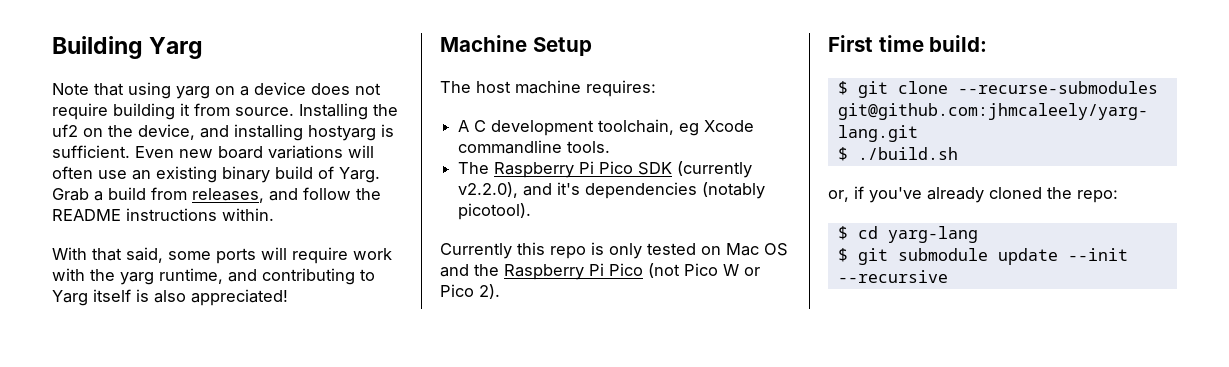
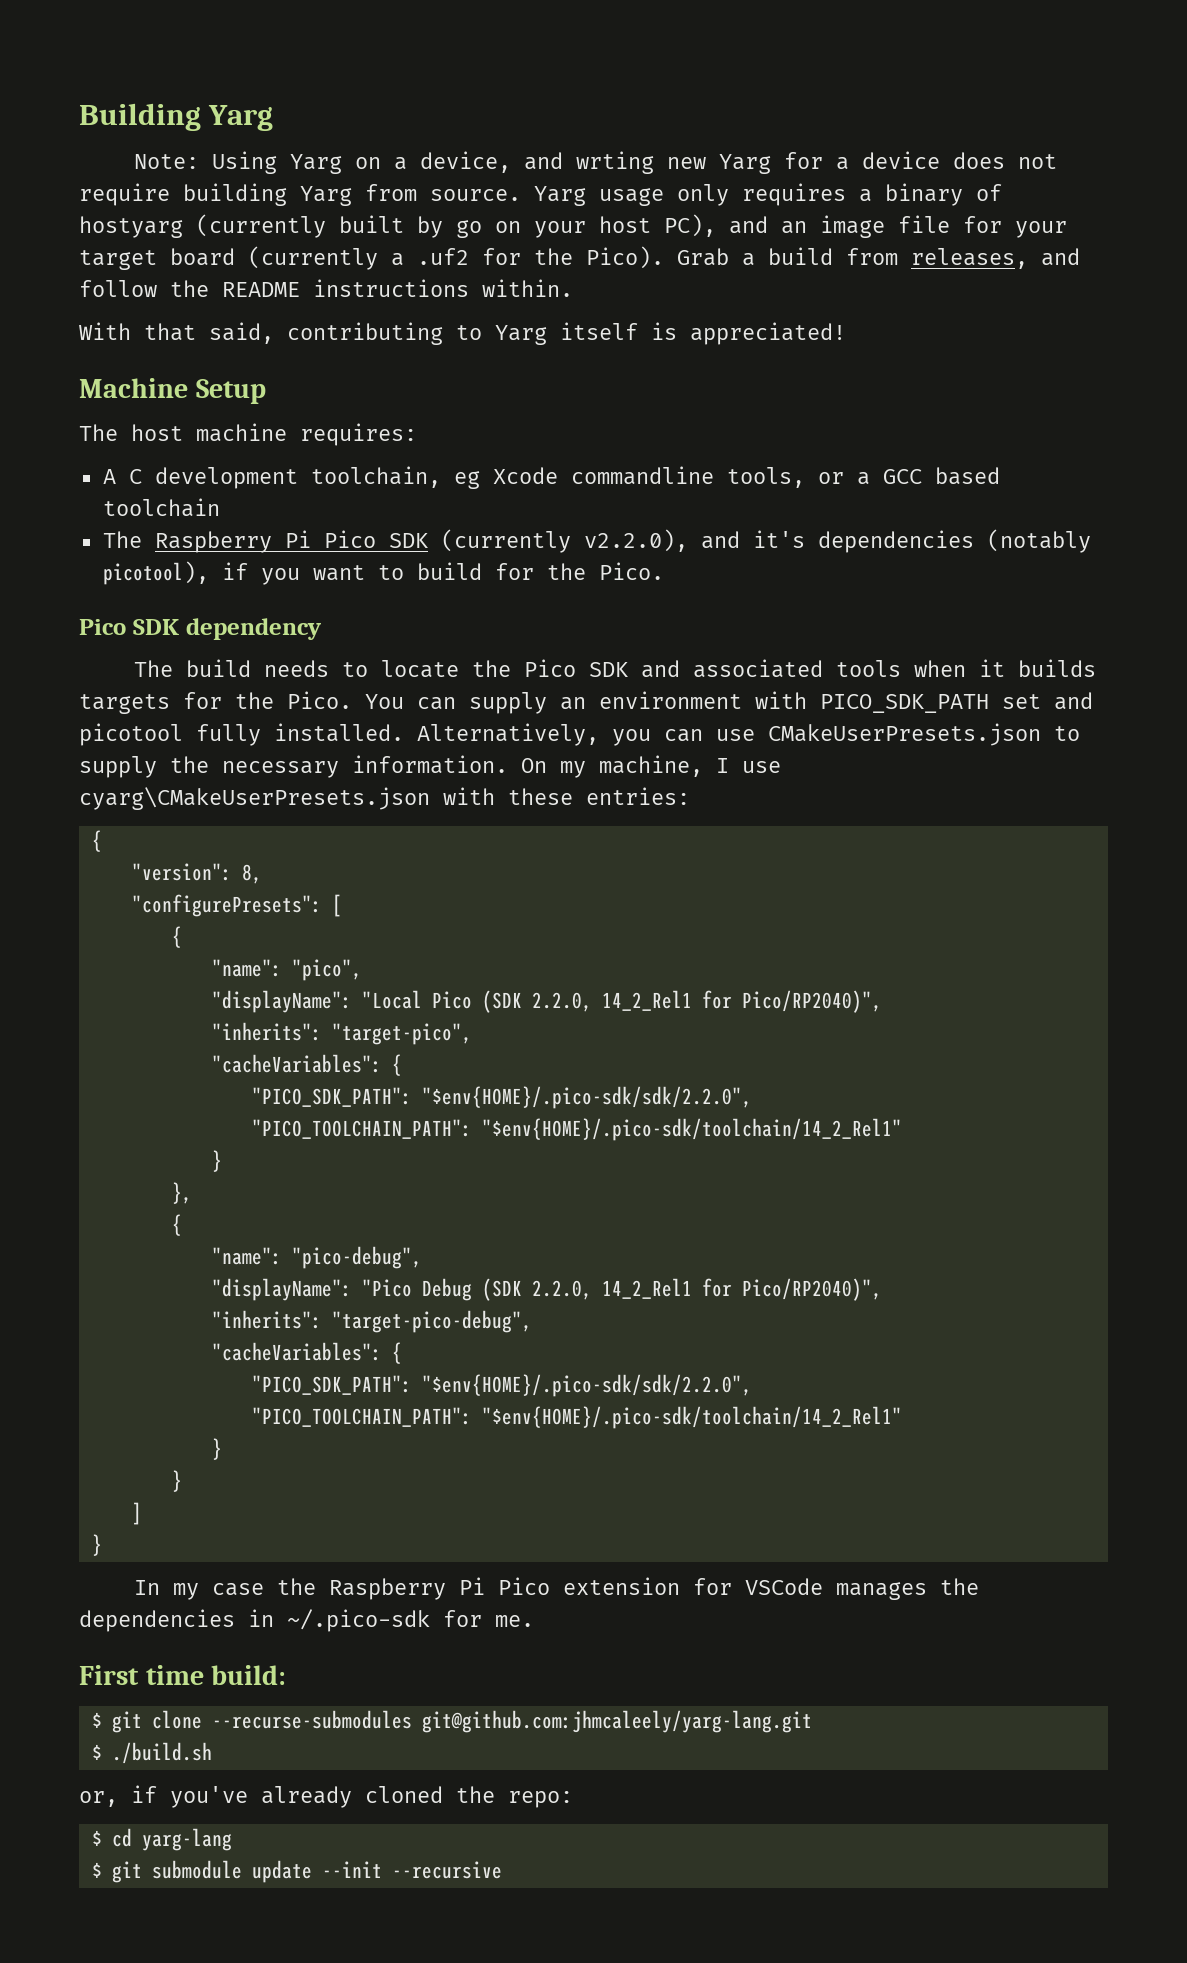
- Note that using yarg on a device does not require building it from source.
+ Note: Using Yarg on a device, and wrting new Yarg for a device does not require building Yarg from source.
- Installing the uf2 on the device, and installing hostyarg is sufficient. Even new board variations will often use an existing binary build of Yarg.
+ Yarg usage only requires a binary of hostyarg (currently built by go on your host PC), and an image file for your target board (currently a .uf2 for the Pico).
- With that said, some ports will require work with the yarg runtime, and contributing to Yarg itself is also appreciated!
+ With that said, contributing to Yarg itself is appreciated!
- A C development toolchain, eg Xcode commandline tools.
+ A C development toolchain, eg Xcode commandline tools, or a GCC based toolchain
- The Raspberry Pi Pico SDK (currently v2.2.0), and it's dependencies (notably picotool).
- Currently this repo is only tested on Mac OS and the Raspberry Pi Pico (not Pico W or Pico 2).
+ The Raspberry Pi Pico SDK (currently v2.2.0), and it's dependencies (notably picotool), if you want to build for the Pico.
+ Pico SDK dependency
+ The build needs to locate the Pico SDK and associated tools when it builds targets for the Pico. You can supply an environment with PICO_SDK_PATH set and picotool fully installed. Alternatively, you can use CMakeUserPresets.json to supply the necessary information. On my machine, I use cyarg\CMakeUserPresets.json with these entries:
+ {
+ "version": 8,
+ "configurePresets": [
+ {
+ "name": "pico",
+ "displayName": "Local Pico (SDK 2.2.0, 14_2_Rel1 for Pico/RP2040)",
+ "inherits": "target-pico",
+ "cacheVariables": {
+ "PICO_SDK_PATH": "$env{HOME}/.pico-sdk/sdk/2.2.0",
+ "PICO_TOOLCHAIN_PATH": "$env{HOME}/.pico-sdk/toolchain/14_2_Rel1"
+ }
+ },
+ {
+ "name": "pico-debug",
+ "displayName": "Pico Debug (SDK 2.2.0, 14_2_Rel1 for Pico/RP2040)",
+ "inherits": "target-pico-debug",
+ "cacheVariables": {
+ "PICO_SDK_PATH": "$env{HOME}/.pico-sdk/sdk/2.2.0",
+ "PICO_TOOLCHAIN_PATH": "$env{HOME}/.pico-sdk/toolchain/14_2_Rel1"
+ }
+ }
+ ]
+ }
+ In my case the Raspberry Pi Pico extension for VSCode manages the dependencies in ~/.pico-sdk for me.

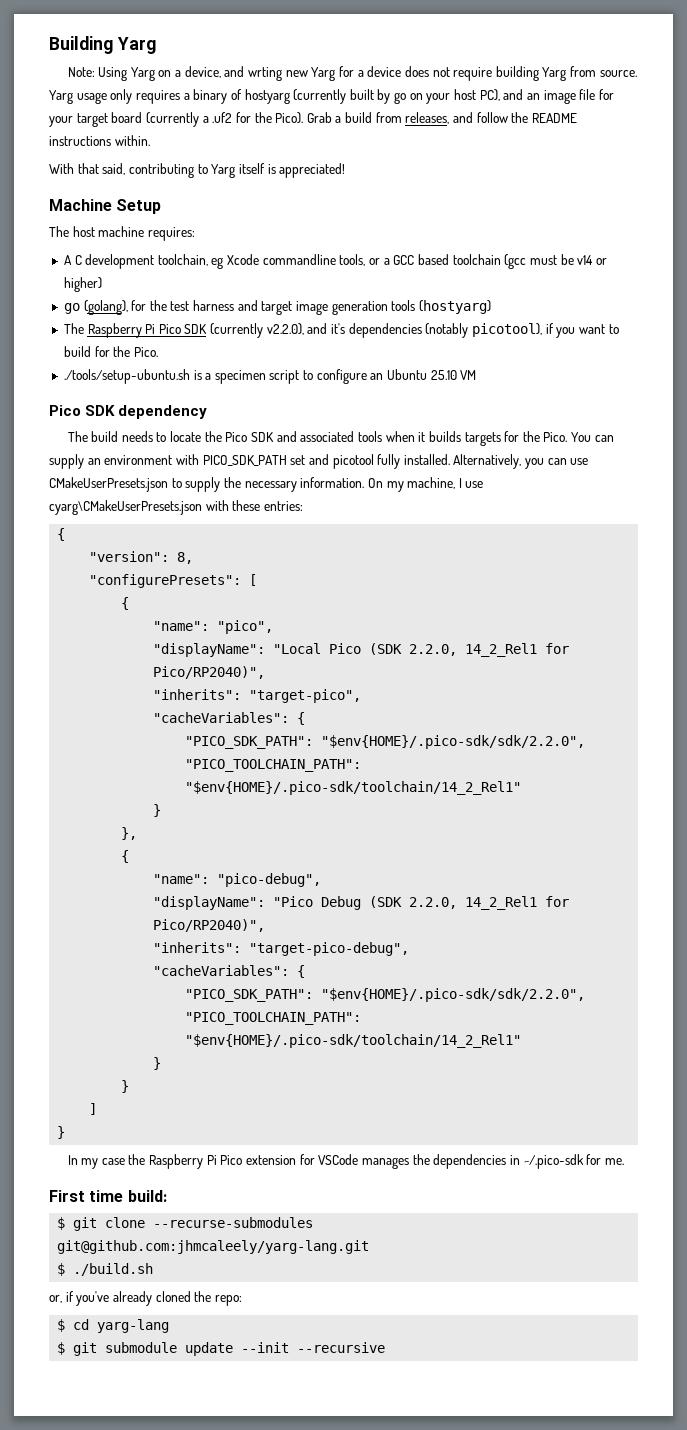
- A C development toolchain, eg Xcode commandline tools, or a GCC based toolchain
+ A C development toolchain, eg Xcode commandline tools, or a GCC based toolchain (gcc must be v14 or higher)
+ go (golang), for the test harness and target image generation tools (hostyarg)
+ ./tools/setup-ubuntu.sh is a specimen script to configure an Ubuntu 25.10 VM

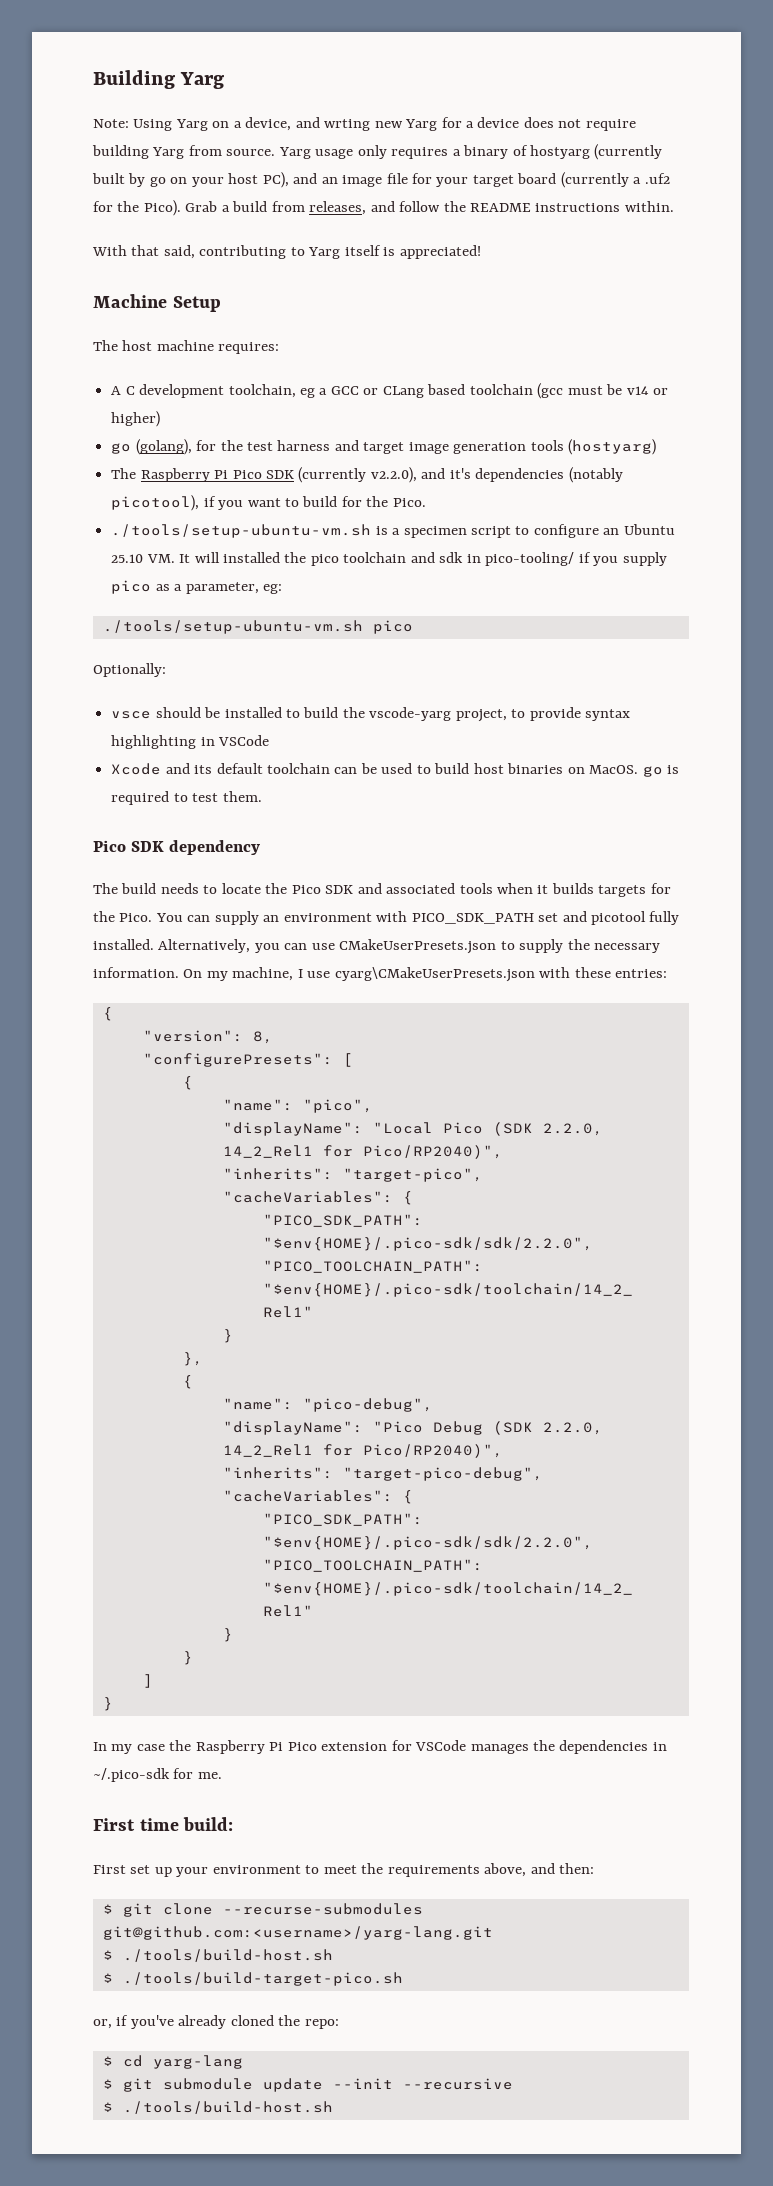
- A C development toolchain, eg Xcode commandline tools, or a GCC based toolchain (gcc must be v14 or higher)
+ A C development toolchain, eg a GCC or CLang based toolchain (gcc must be v14 or higher)
- ./tools/setup-ubuntu.sh is a specimen script to configure an Ubuntu 25.10 VM
+ ./tools/setup-ubuntu-vm.sh is a specimen script to configure an Ubuntu 25.10 VM. It will installed the pico toolchain and sdk in pico-tooling/ if you supply pico as a parameter, eg:
+ ./tools/setup-ubuntu-vm.sh pico
+ Optionally:
+ vsce should be installed to build the vscode-yarg project, to provide syntax highlighting in VSCode
+ Xcode and its default toolchain can be used to build host binaries on MacOS. go is required to test them.
+ First set up your environment to meet the requirements above, and then:
- $ git clone --recurse-submodules git@github.com:jhmcaleely/yarg-lang.git
- $ ./build.sh
+ $ git clone --recurse-submodules git@github.com:<username>/yarg-lang.git
+ $ ./tools/build-host.sh
+ $ ./tools/build-target-pico.sh
  $ git submodule update --init --recursive
+ $ ./tools/build-host.sh

